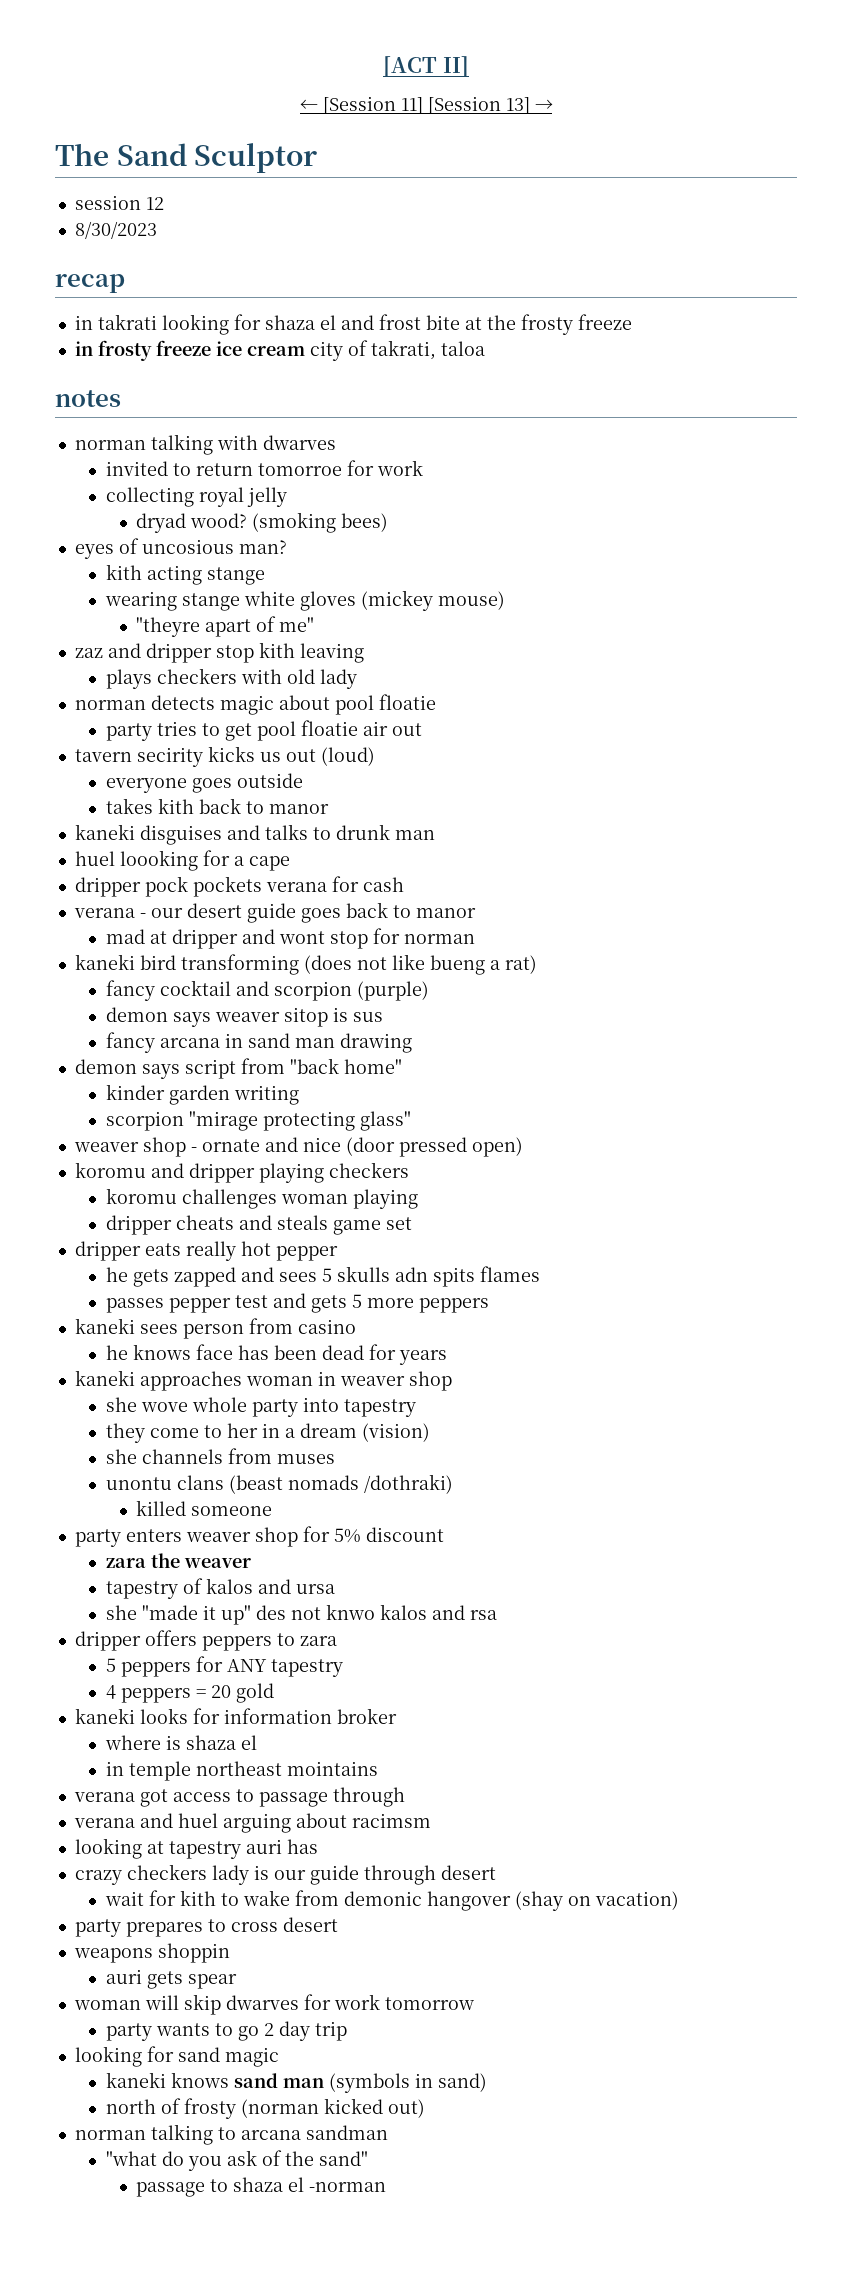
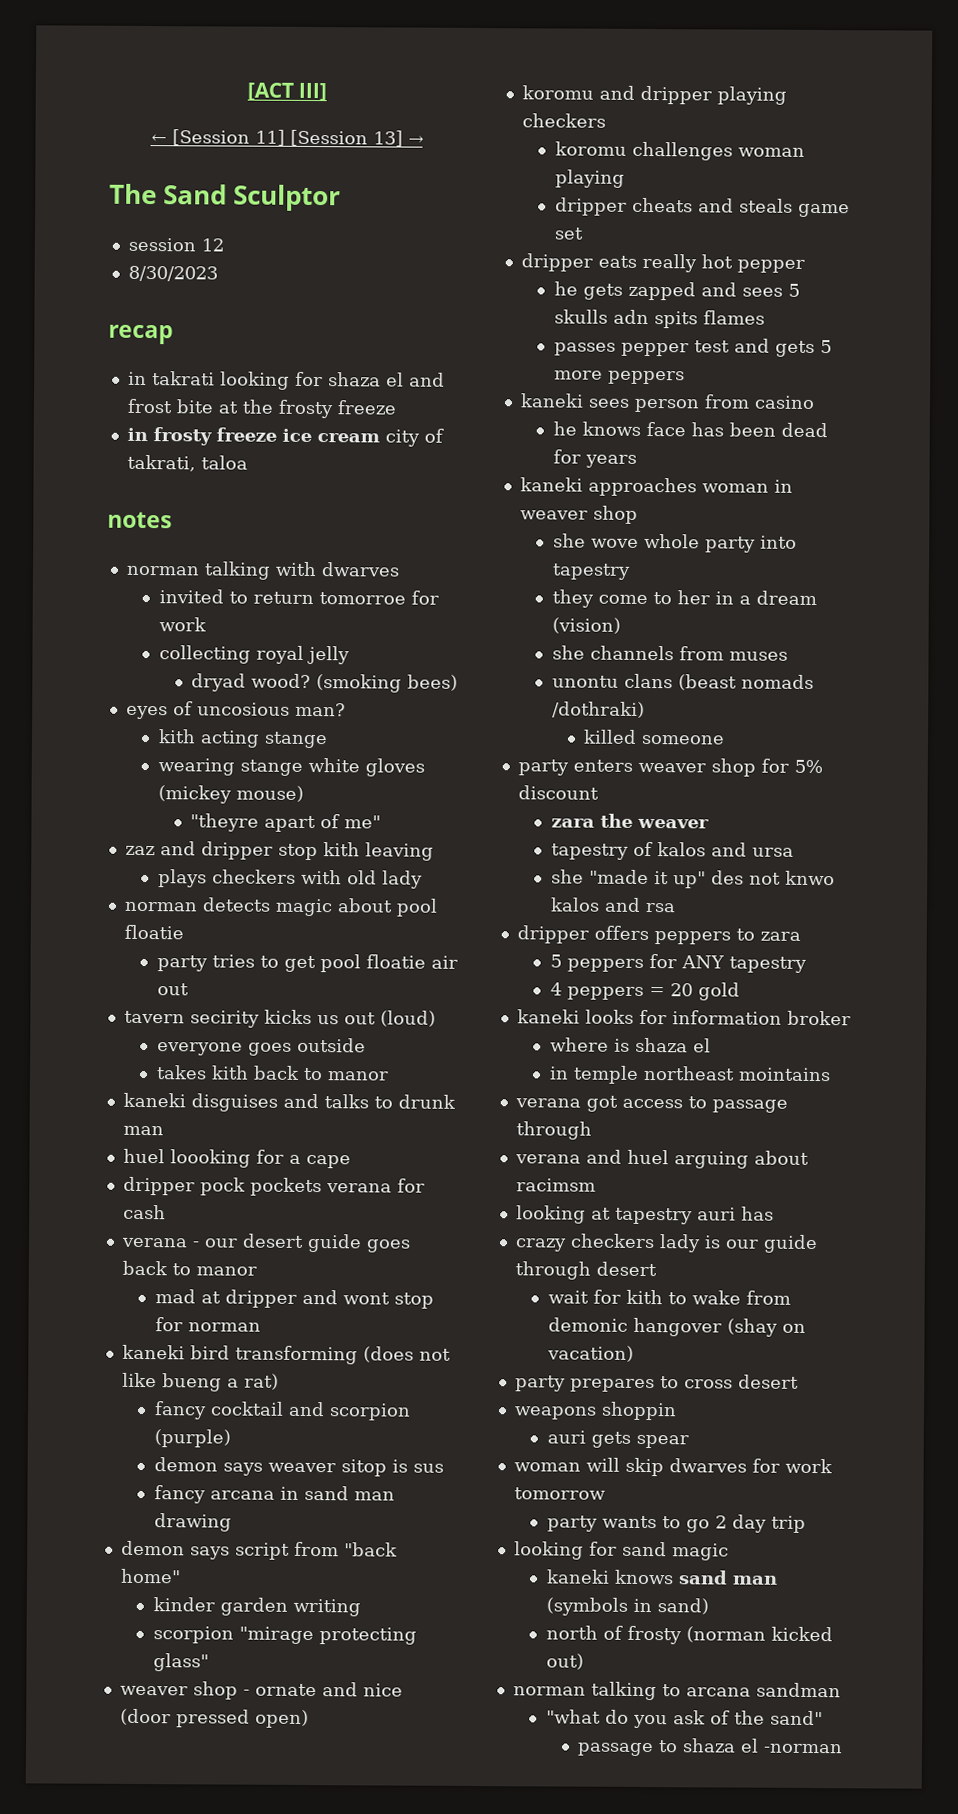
- [ACT II]
+ [ACT III]

